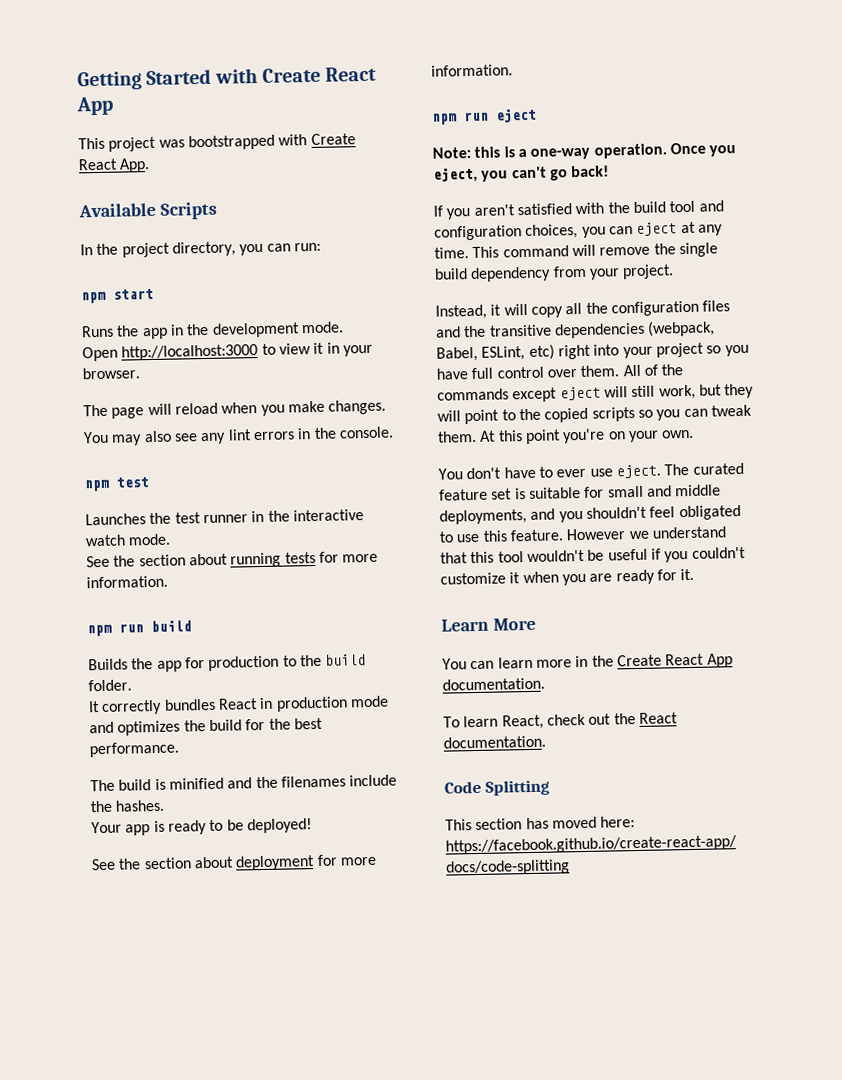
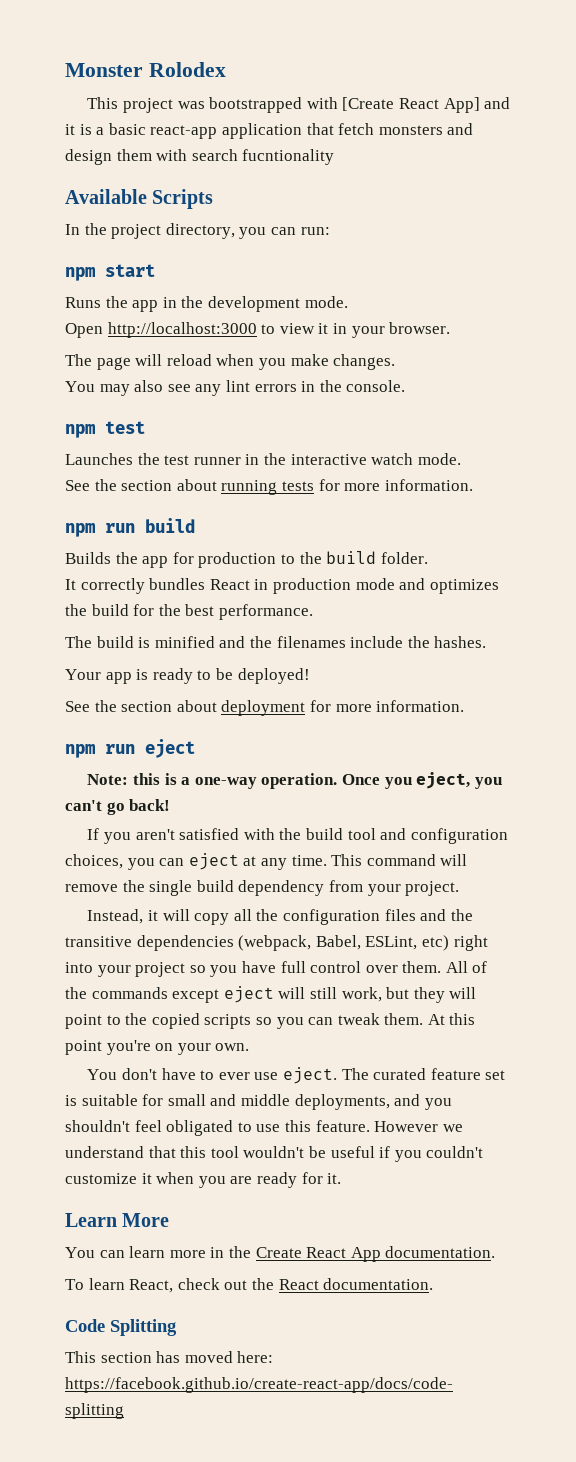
- Getting Started with Create React App
+ Monster Rolodex
- This project was bootstrapped with Create React App.
+ This project was bootstrapped with [Create React App] and it is a basic react-app application that fetch monsters and design them with search fucntionality

